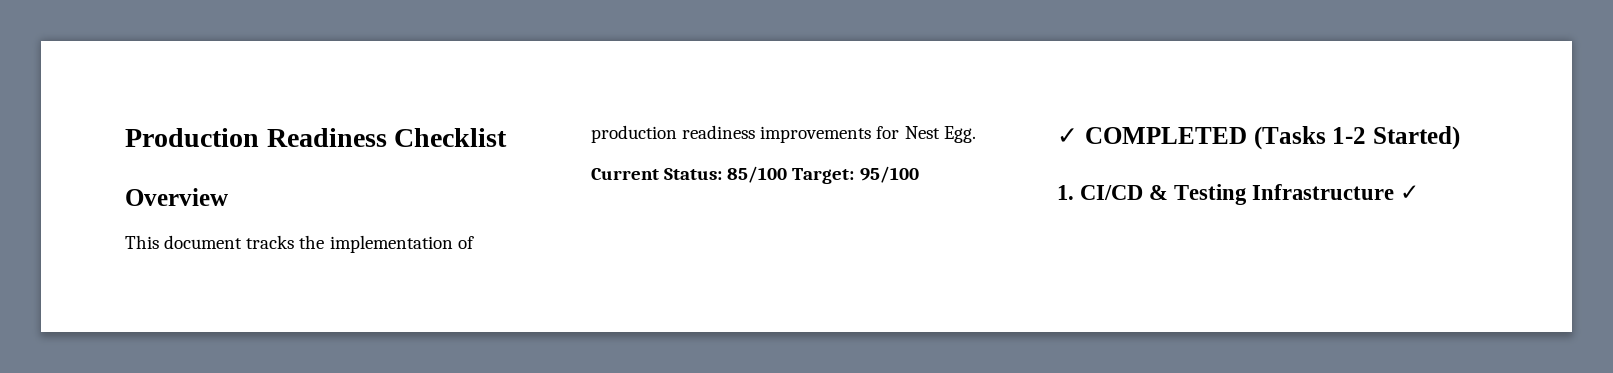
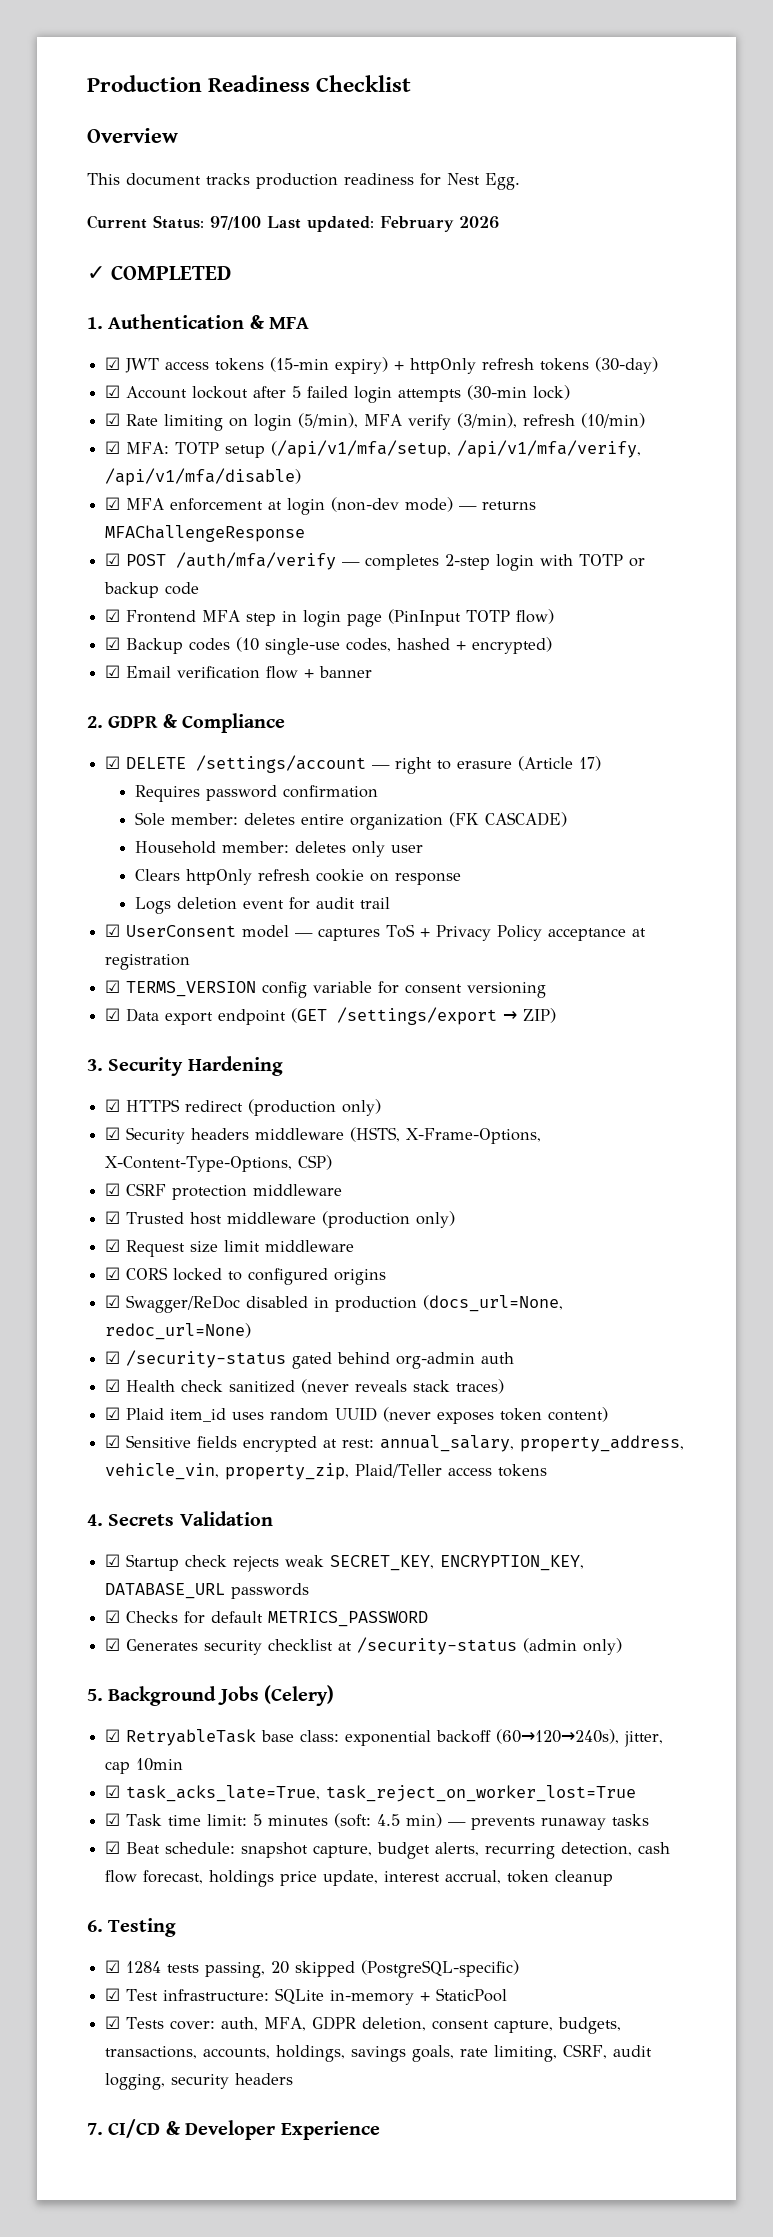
- This document tracks the implementation of production readiness improvements for Nest Egg.
+ This document tracks production readiness for Nest Egg.
- Current Status: 85/100 Target: 95/100
- ✓ COMPLETED (Tasks 1-2 Started)
- 1. CI/CD & Testing Infrastructure ✓
+ Current Status: 97/100 Last updated: February 2026
+ ✓ COMPLETED
+ 1. Authentication & MFA
+ ☑ JWT access tokens (15-min expiry) + httpOnly refresh tokens (30-day)
+ ☑ Account lockout after 5 failed login attempts (30-min lock)
+ ☑ Rate limiting on login (5/min), MFA verify (3/min), refresh (10/min)
+ ☑ MFA: TOTP setup (/api/v1/mfa/setup, /api/v1/mfa/verify, /api/v1/mfa/disable)
+ ☑ MFA enforcement at login (non-dev mode) — returns MFAChallengeResponse
+ ☑ POST /auth/mfa/verify — completes 2-step login with TOTP or backup code
+ ☑ Frontend MFA step in login page (PinInput TOTP flow)
+ ☑ Backup codes (10 single-use codes, hashed + encrypted)
+ ☑ Email verification flow + banner
+ 2. GDPR & Compliance
+ ☑ DELETE /settings/account — right to erasure (Article 17)
+ Requires password confirmation
+ Sole member: deletes entire organization (FK CASCADE)
+ Household member: deletes only user
+ Clears httpOnly refresh cookie on response
+ Logs deletion event for audit trail
+ ☑ UserConsent model — captures ToS + Privacy Policy acceptance at registration
+ ☑ TERMS_VERSION config variable for consent versioning
+ ☑ Data export endpoint (GET /settings/export → ZIP)
+ 3. Security Hardening
+ ☑ HTTPS redirect (production only)
+ ☑ Security headers middleware (HSTS, X-Frame-Options, X-Content-Type-Options, CSP)
+ ☑ CSRF protection middleware
+ ☑ Trusted host middleware (production only)
+ ☑ Request size limit middleware
+ ☑ CORS locked to configured origins
+ ☑ Swagger/ReDoc disabled in production (docs_url=None, redoc_url=None)
+ ☑ /security-status gated behind org-admin auth
+ ☑ Health check sanitized (never reveals stack traces)
+ ☑ Plaid item_id uses random UUID (never exposes token content)
+ ☑ Sensitive fields encrypted at rest: annual_salary, property_address, vehicle_vin, property_zip, Plaid/Teller access tokens
+ 4. Secrets Validation
+ ☑ Startup check rejects weak SECRET_KEY, ENCRYPTION_KEY, DATABASE_URL passwords
+ ☑ Checks for default METRICS_PASSWORD
+ ☑ Generates security checklist at /security-status (admin only)
+ 5. Background Jobs (Celery)
+ ☑ RetryableTask base class: exponential backoff (60→120→240s), jitter, cap 10min
+ ☑ task_acks_late=True, task_reject_on_worker_lost=True
+ ☑ Task time limit: 5 minutes (soft: 4.5 min) — prevents runaway tasks
+ ☑ Beat schedule: snapshot capture, budget alerts, recurring detection, cash flow forecast, holdings price update, interest accrual, token cleanup
+ 6. Testing
+ ☑ 1284 tests passing, 20 skipped (PostgreSQL-specific)
+ ☑ Test infrastructure: SQLite in-memory + StaticPool
+ ☑ Tests cover: auth, MFA, GDPR deletion, consent capture, budgets, transactions, accounts, holdings, savings goals, rate limiting, CSRF, audit logging, security headers
+ 7. CI/CD & Developer Experience

